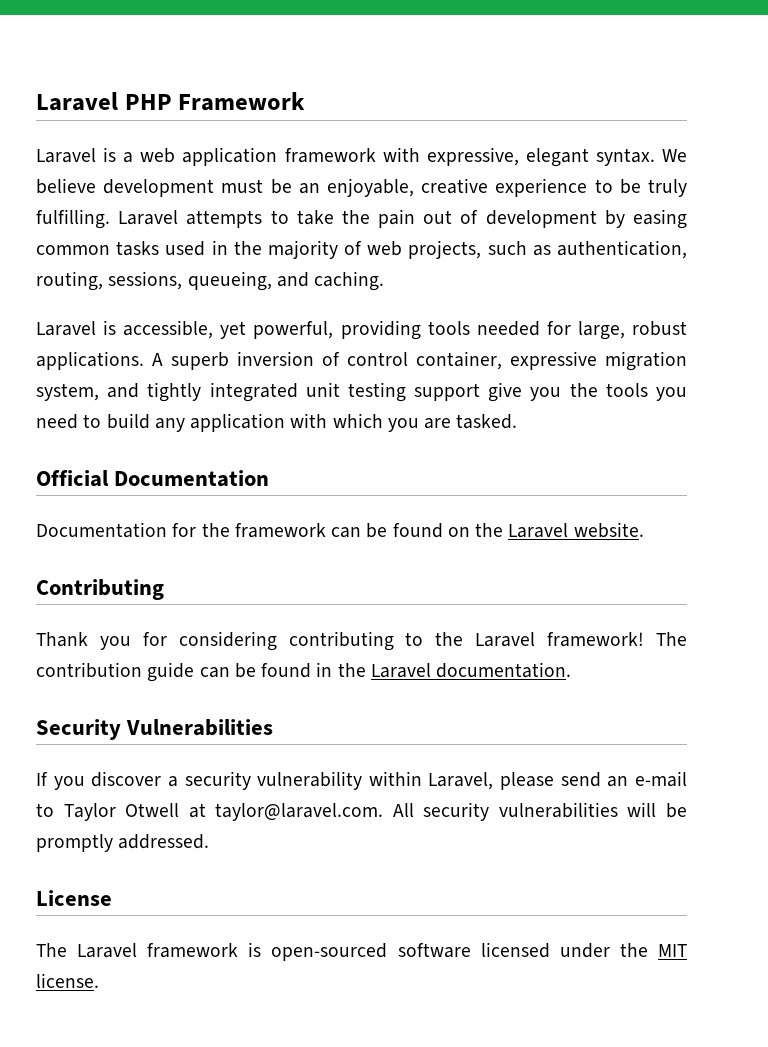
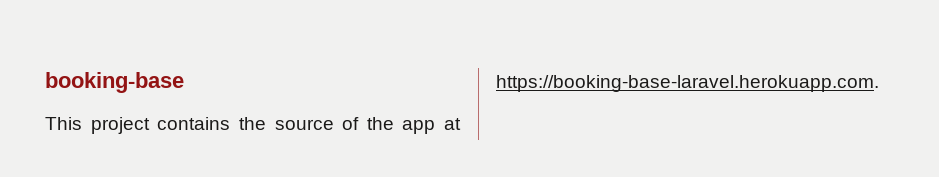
- Laravel PHP Framework
- Laravel is a web application framework with expressive, elegant syntax. We believe development must be an enjoyable, creative experience to be truly fulfilling. Laravel attempts to take the pain out of development by easing common tasks used in the majority of web projects, such as authentication, routing, sessions, queueing, and caching.
- Laravel is accessible, yet powerful, providing tools needed for large, robust applications. A superb inversion of control container, expressive migration system, and tightly integrated unit testing support give you the tools you need to build any application with which you are tasked.
- Official Documentation
- Documentation for the framework can be found on the Laravel website.
- Contributing
- Thank you for considering contributing to the Laravel framework! The contribution guide can be found in the Laravel documentation.
- Security Vulnerabilities
- If you discover a security vulnerability within Laravel, please send an e-mail to Taylor Otwell at taylor@laravel.com. All security vulnerabilities will be promptly addressed.
- License
- The Laravel framework is open-sourced software licensed under the MIT license.
+ booking-base
+ This project contains the source of the app at https://booking-base-laravel.herokuapp.com.

